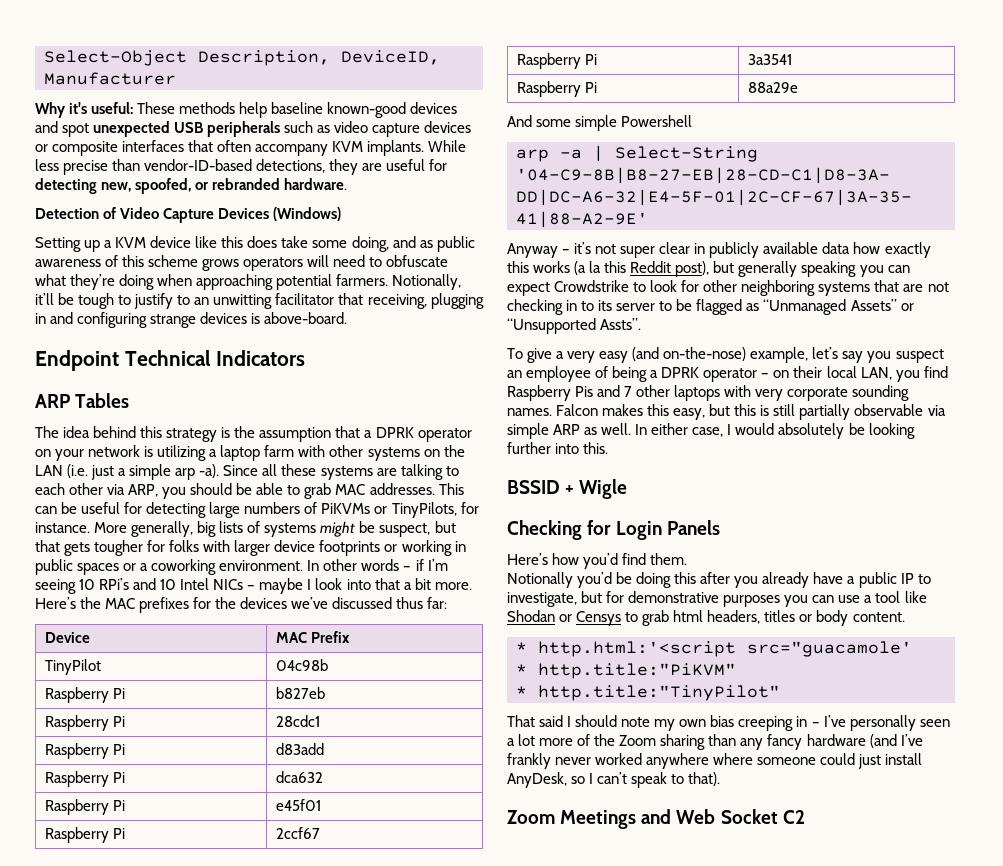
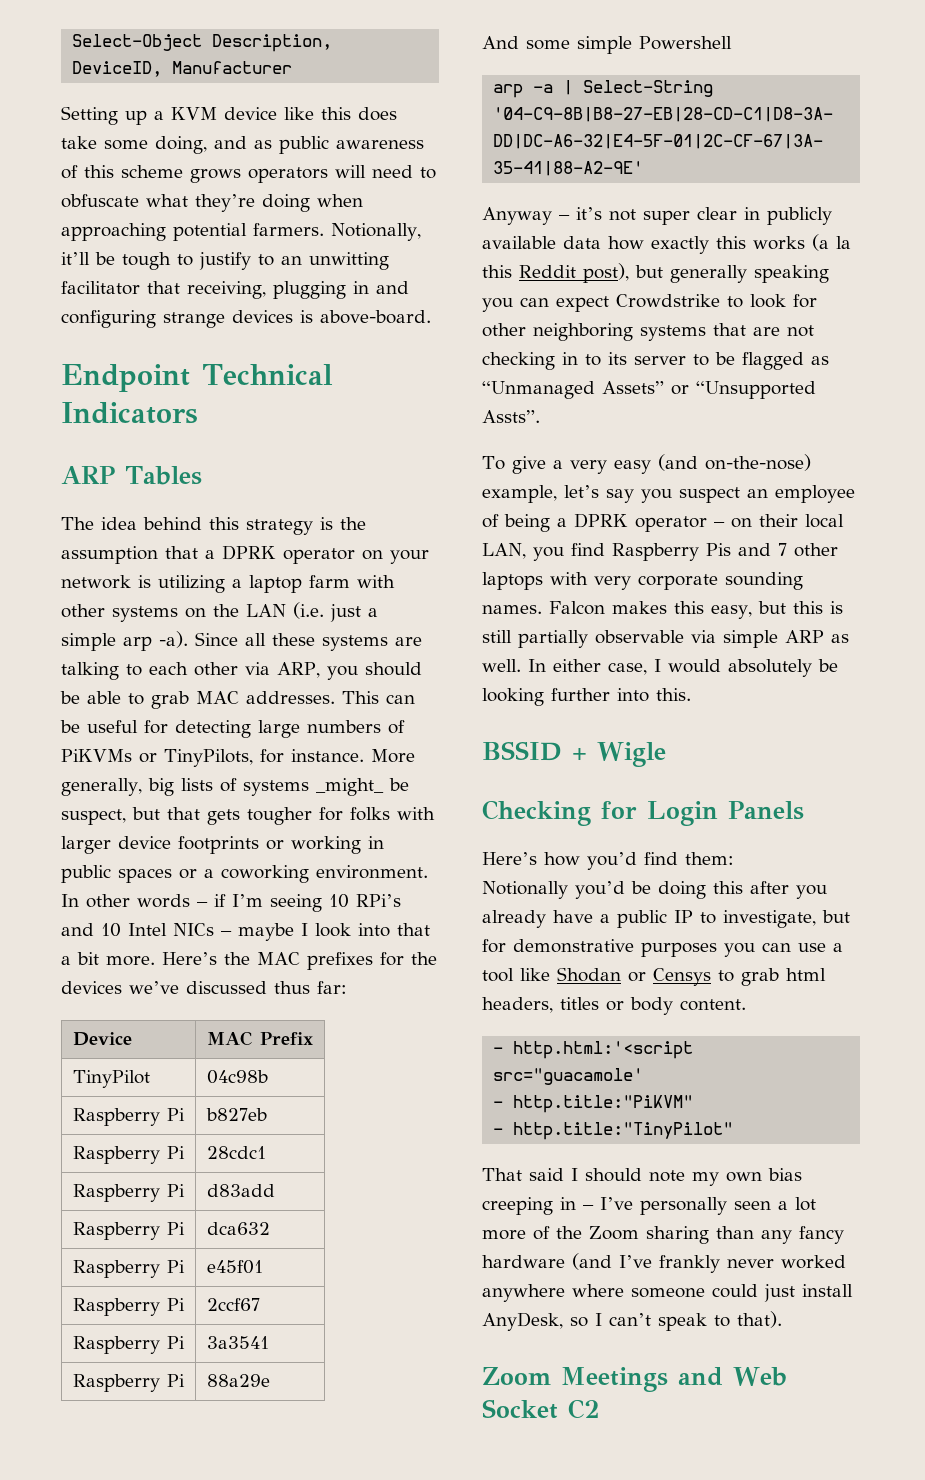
- Why it's useful: These methods help baseline known-good devices and spot unexpected USB peripherals such as video capture devices or composite interfaces that often accompany KVM implants. While less precise than vendor-ID-based detections, they are useful for detecting new, spoofed, or rebranded hardware.
- Detection of Video Capture Devices (Windows)
- More generally, big lists of systems might be suspect, but that gets tougher for folks with larger device footprints or working in public spaces or a coworking environment.
+ More generally, big lists of systems _might_ be suspect, but that gets tougher for folks with larger device footprints or working in public spaces or a coworking environment.
- Here’s how you’d find them.
+ Here’s how you’d find them:
- * http.html:'<script src="guacamole'
+ - http.html:'<script src="guacamole'
- * http.title:"PiKVM"
+ - http.title:"PiKVM"
- * http.title:"TinyPilot"
+ - http.title:"TinyPilot"

